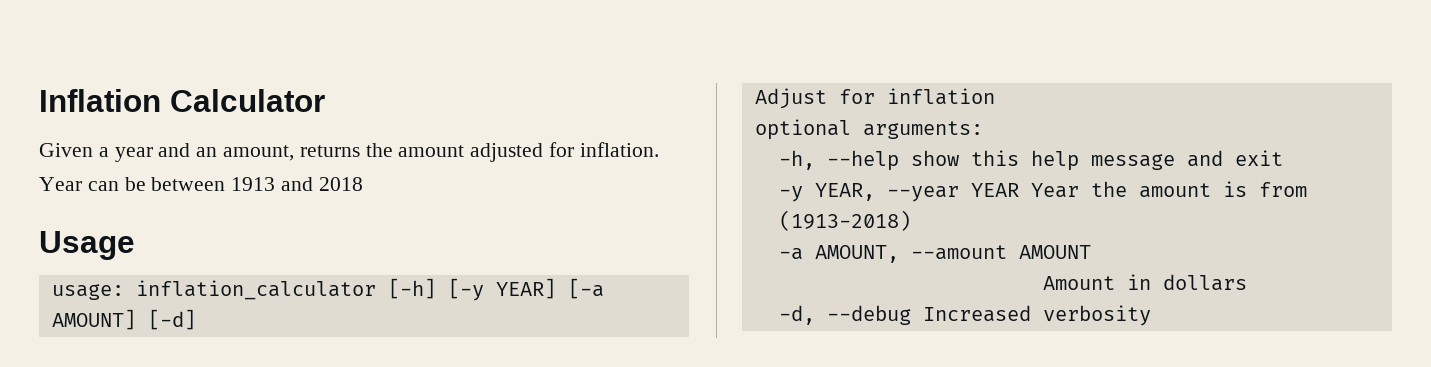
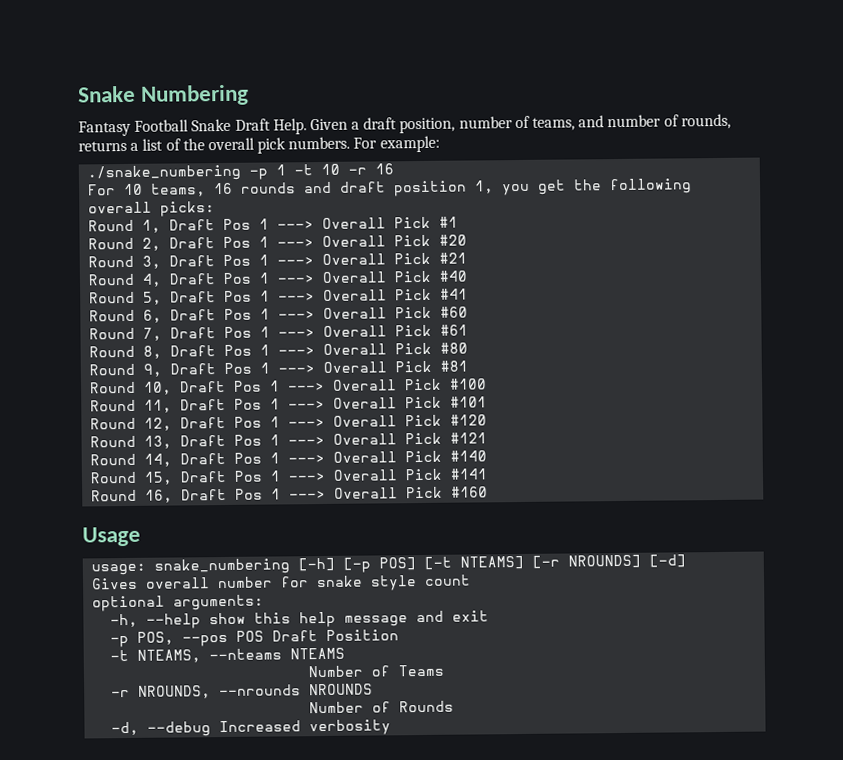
- Inflation Calculator
- Given a year and an amount, returns the amount adjusted for inflation. Year can be between 1913 and 2018
+ Snake Numbering
+ Fantasy Football Snake Draft Help. Given a draft position, number of teams, and number of rounds, returns a list of the overall pick numbers. For example:
+ ./snake_numbering -p 1 -t 10 -r 16
+ For 10 teams, 16 rounds and draft position 1, you get the following overall picks:
+ Round 1, Draft Pos 1 ---> Overall Pick #1
+ Round 2, Draft Pos 1 ---> Overall Pick #20
+ Round 3, Draft Pos 1 ---> Overall Pick #21
+ Round 4, Draft Pos 1 ---> Overall Pick #40
+ Round 5, Draft Pos 1 ---> Overall Pick #41
+ Round 6, Draft Pos 1 ---> Overall Pick #60
+ Round 7, Draft Pos 1 ---> Overall Pick #61
+ Round 8, Draft Pos 1 ---> Overall Pick #80
+ Round 9, Draft Pos 1 ---> Overall Pick #81
+ Round 10, Draft Pos 1 ---> Overall Pick #100
+ Round 11, Draft Pos 1 ---> Overall Pick #101
+ Round 12, Draft Pos 1 ---> Overall Pick #120
+ Round 13, Draft Pos 1 ---> Overall Pick #121
+ Round 14, Draft Pos 1 ---> Overall Pick #140
+ Round 15, Draft Pos 1 ---> Overall Pick #141
+ Round 16, Draft Pos 1 ---> Overall Pick #160
  Usage
- usage: inflation_calculator [-h] [-y YEAR] [-a AMOUNT] [-d]
- Adjust for inflation
+ usage: snake_numbering [-h] [-p POS] [-t NTEAMS] [-r NROUNDS] [-d]
+ Gives overall number for snake style count
- -y YEAR, --year YEAR Year the amount is from (1913-2018)
- -a AMOUNT, --amount AMOUNT
- Amount in dollars
+ -p POS, --pos POS Draft Position
+ -t NTEAMS, --nteams NTEAMS
+ Number of Teams
+ -r NROUNDS, --nrounds NROUNDS
+ Number of Rounds

